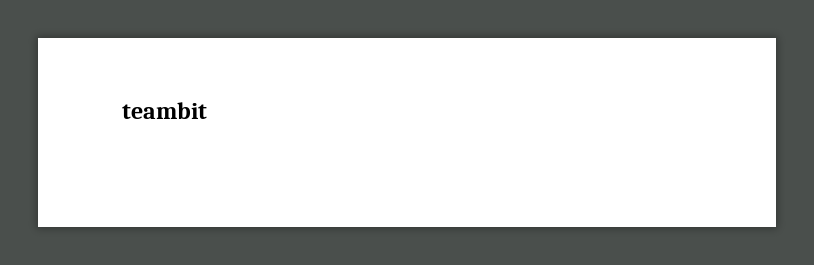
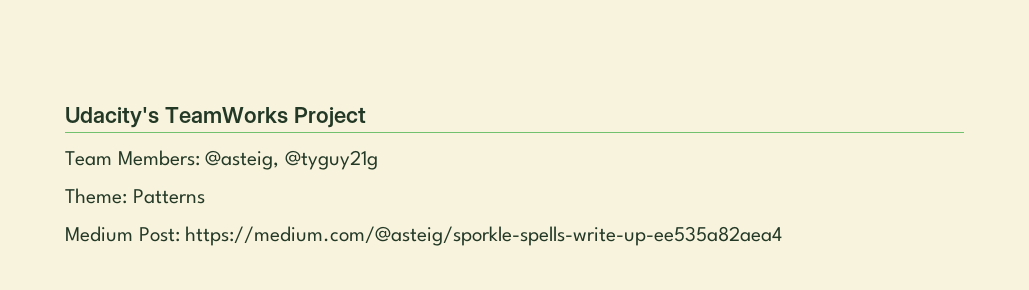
- teambit
+ Udacity's TeamWorks Project
+ Team Members: @asteig, @tyguy21g
+ Theme: Patterns
+ Medium Post: https://medium.com/@asteig/sporkle-spells-write-up-ee535a82aea4

